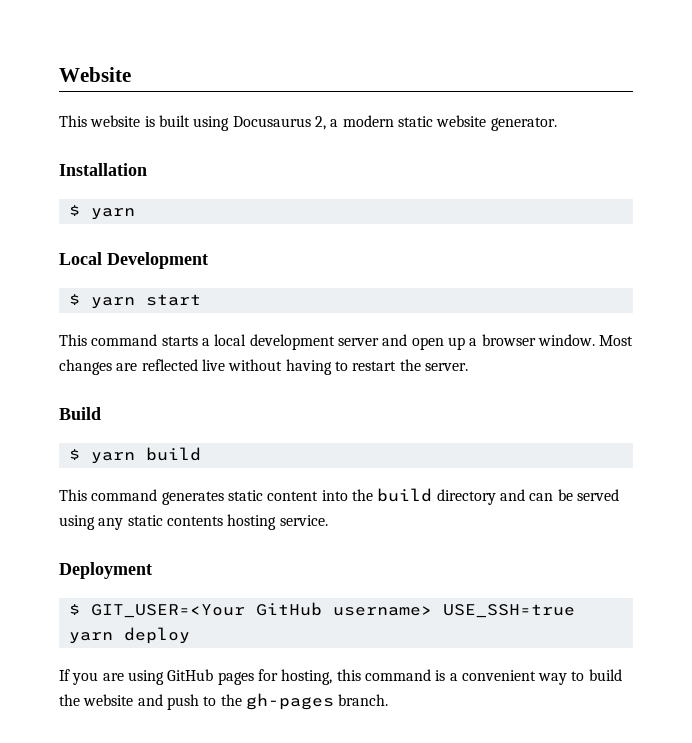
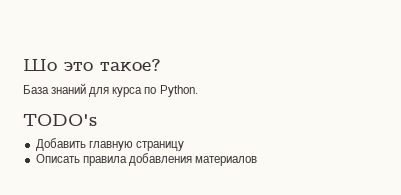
- Website
- This website is built using Docusaurus 2, a modern static website generator.
- Installation
- $ yarn
- Local Development
- $ yarn start
- This command starts a local development server and open up a browser window. Most changes are reflected live without having to restart the server.
- Build
- $ yarn build
- This command generates static content into the build directory and can be served using any static contents hosting service.
- Deployment
- $ GIT_USER=<Your GitHub username> USE_SSH=true yarn deploy
- If you are using GitHub pages for hosting, this command is a convenient way to build the website and push to the gh-pages branch.
+ Шо это такое?
+ База знаний для курса по Python.
+ TODO's
+ Добавить главную страницу
+ Описать правила добавления материалов

